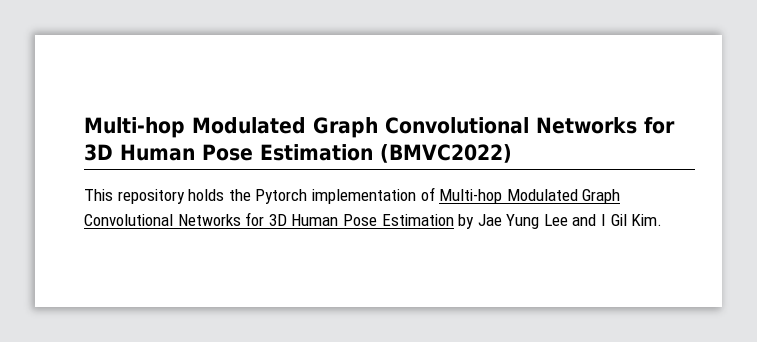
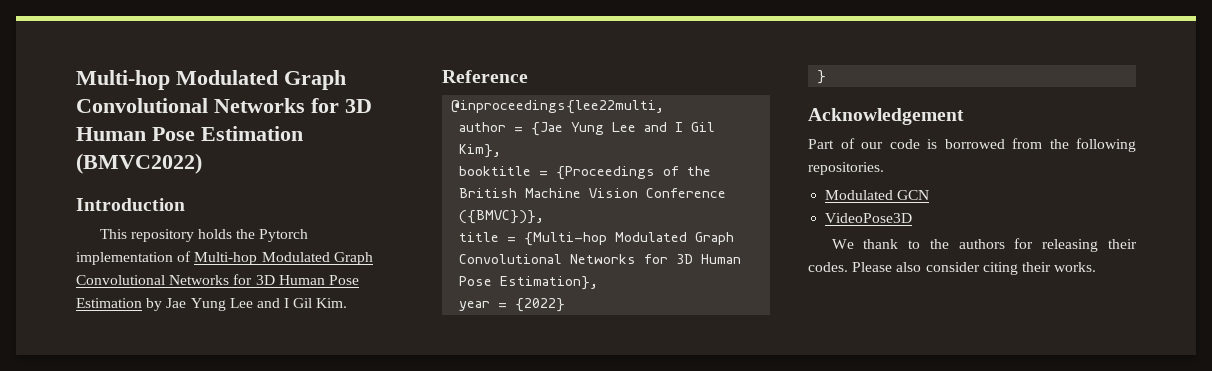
+ Introduction
+ Reference
+ @inproceedings{lee22multi,
+ author = {Jae Yung Lee and I Gil Kim},
+ booktitle = {Proceedings of the British Machine Vision Conference ({BMVC})},
+ title = {Multi-hop Modulated Graph Convolutional Networks for 3D Human Pose Estimation},
+ year = {2022}
+ }
+ Acknowledgement
+ Part of our code is borrowed from the following repositories.
+ Modulated GCN
+ VideoPose3D
+ We thank to the authors for releasing their codes. Please also consider citing their works.

